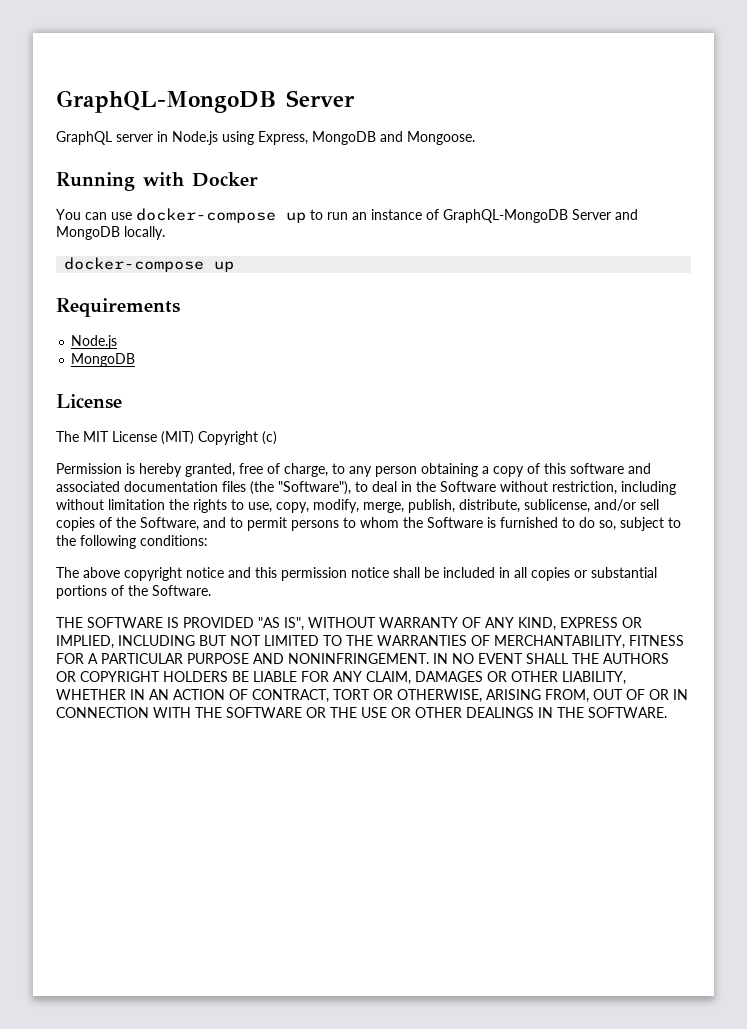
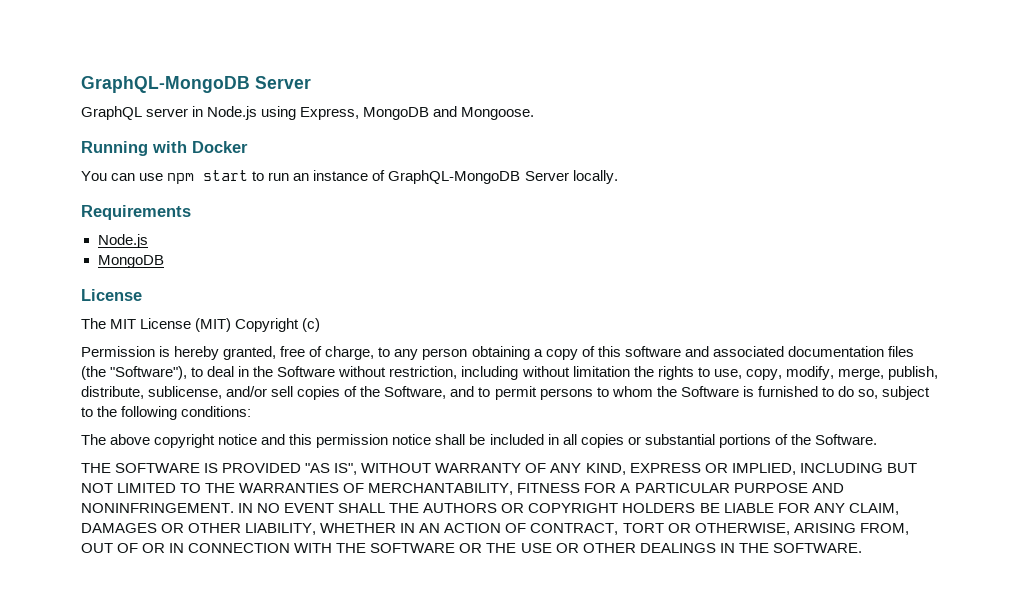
- You can use docker-compose up to run an instance of GraphQL-MongoDB Server and MongoDB locally.
- docker-compose up
+ You can use npm start to run an instance of GraphQL-MongoDB Server locally.

